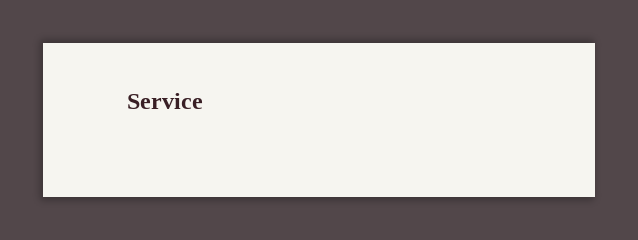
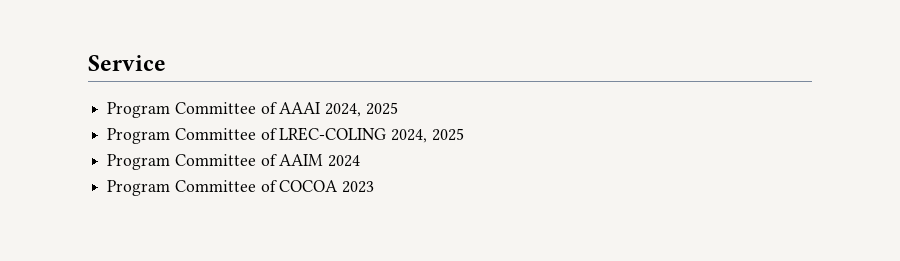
+ Program Committee of AAAI 2024, 2025
+ Program Committee of LREC-COLING 2024, 2025
+ Program Committee of AAIM 2024
+ Program Committee of COCOA 2023

